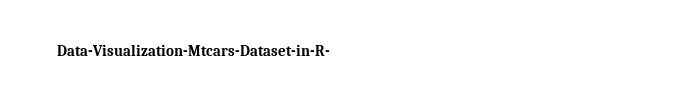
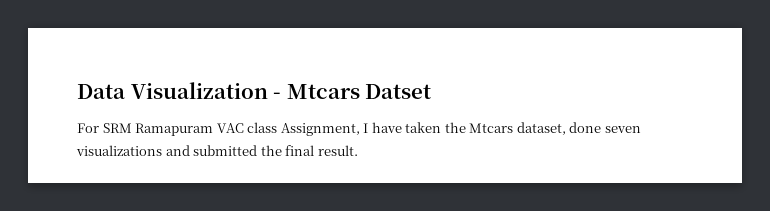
- Data-Visualization-Mtcars-Dataset-in-R-
+ Data Visualization - Mtcars Datset
+ For SRM Ramapuram VAC class Assignment, I have taken the Mtcars dataset, done seven visualizations and submitted the final result.

